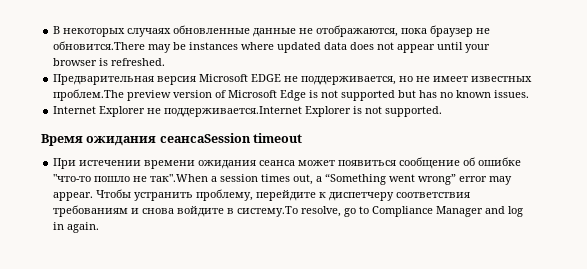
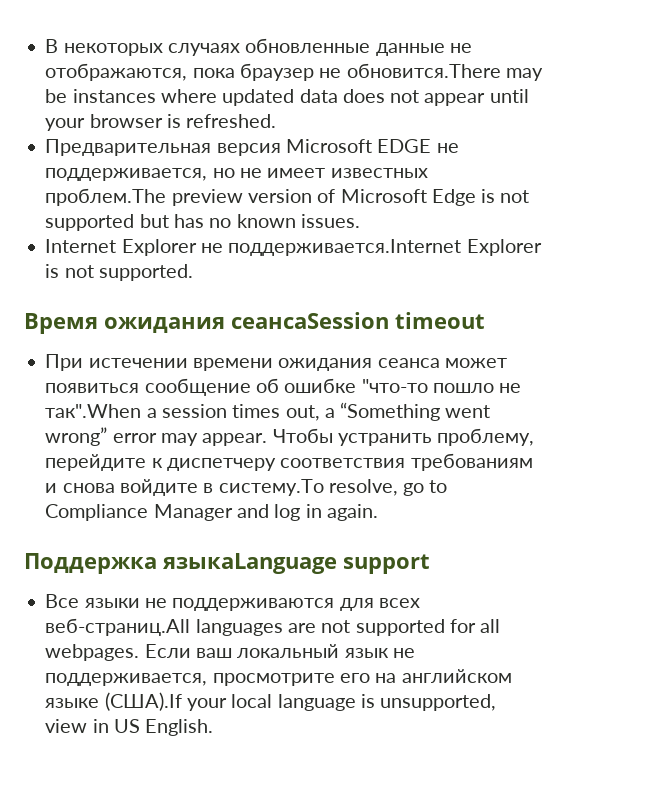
+ Поддержка языкаLanguage support
+ Все языки не поддерживаются для всех веб-страниц.All languages are not supported for all webpages. Если ваш локальный язык не поддерживается, просмотрите его на английском языке (США).If your local language is unsupported, view in US English.

